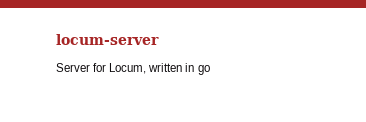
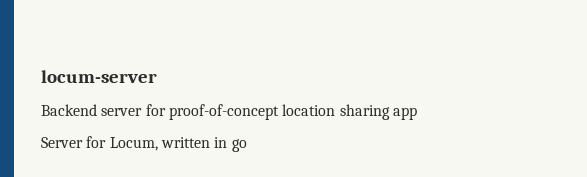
+ Backend server for proof-of-concept location sharing app

